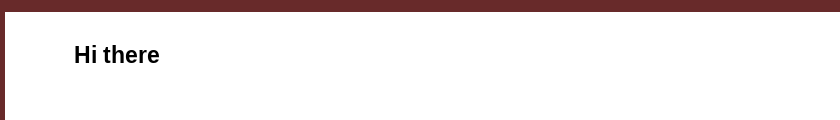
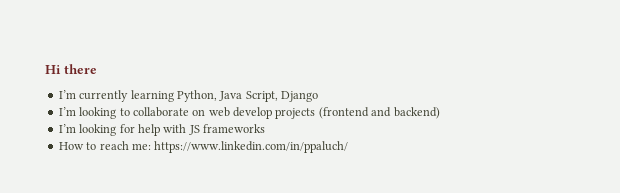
+ I’m currently learning Python, Java Script, Django
+ I’m looking to collaborate on web develop projects (frontend and backend)
+ I’m looking for help with JS frameworks
+ How to reach me: https://www.linkedin.com/in/ppaluch/

